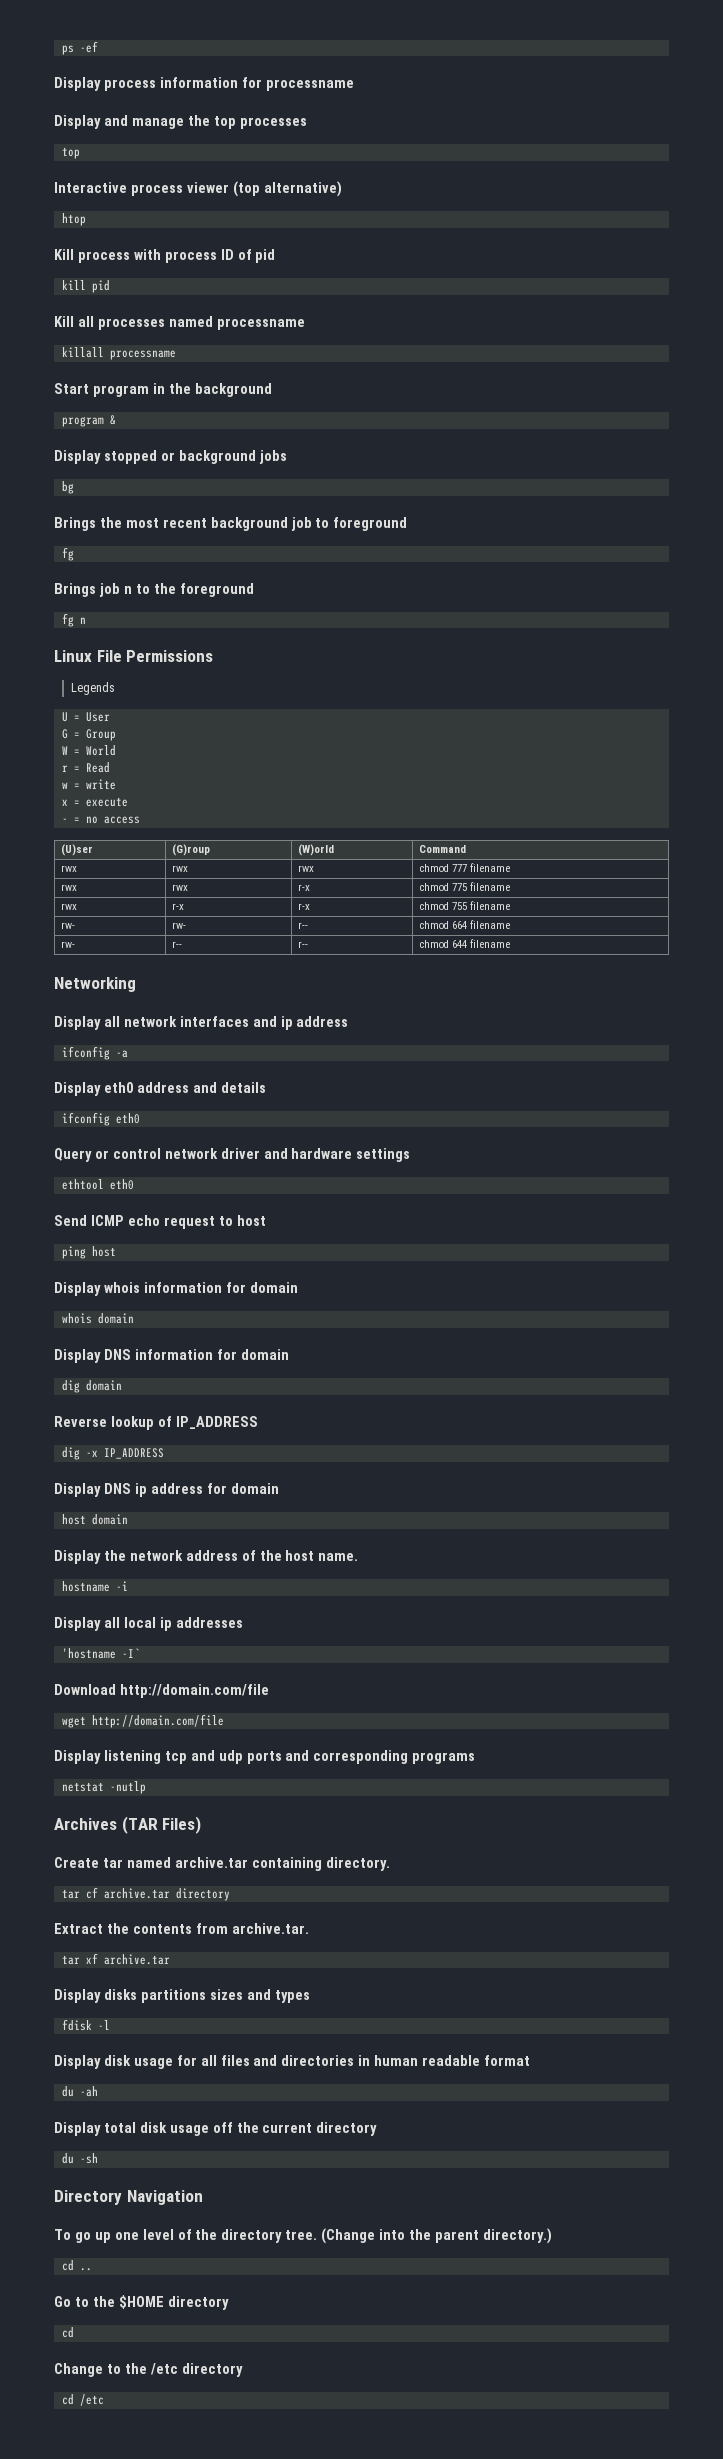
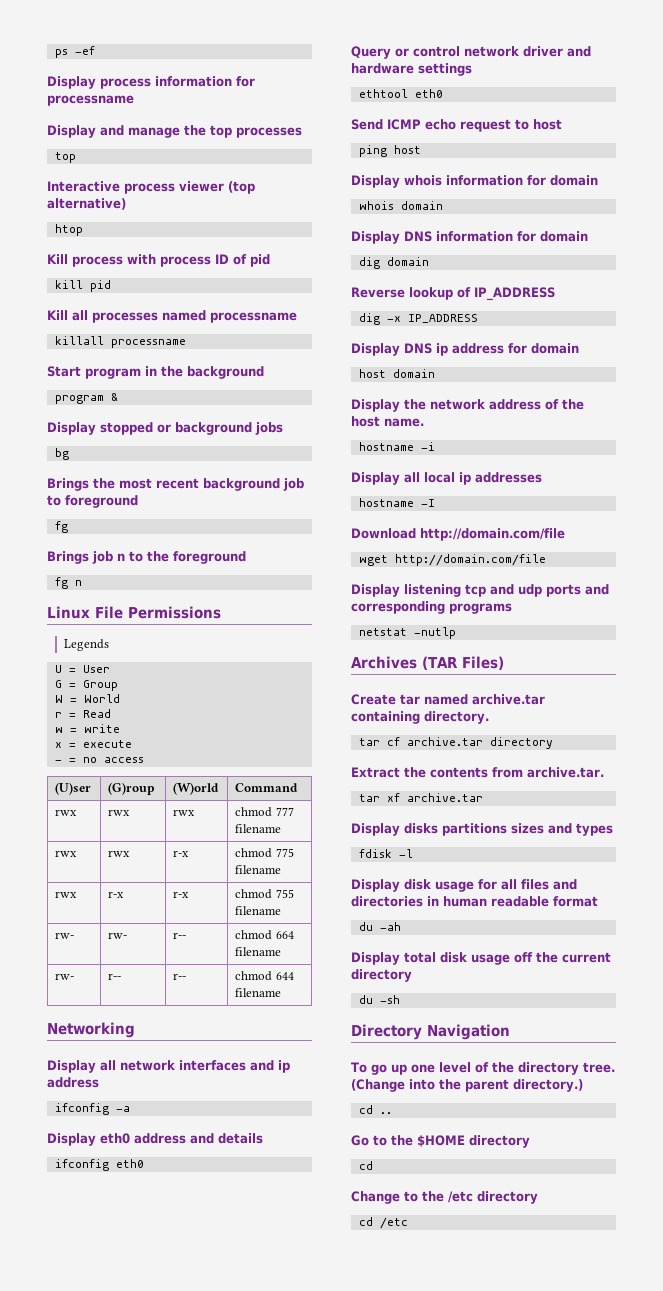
- 'hostname -I`
+ hostname -I

